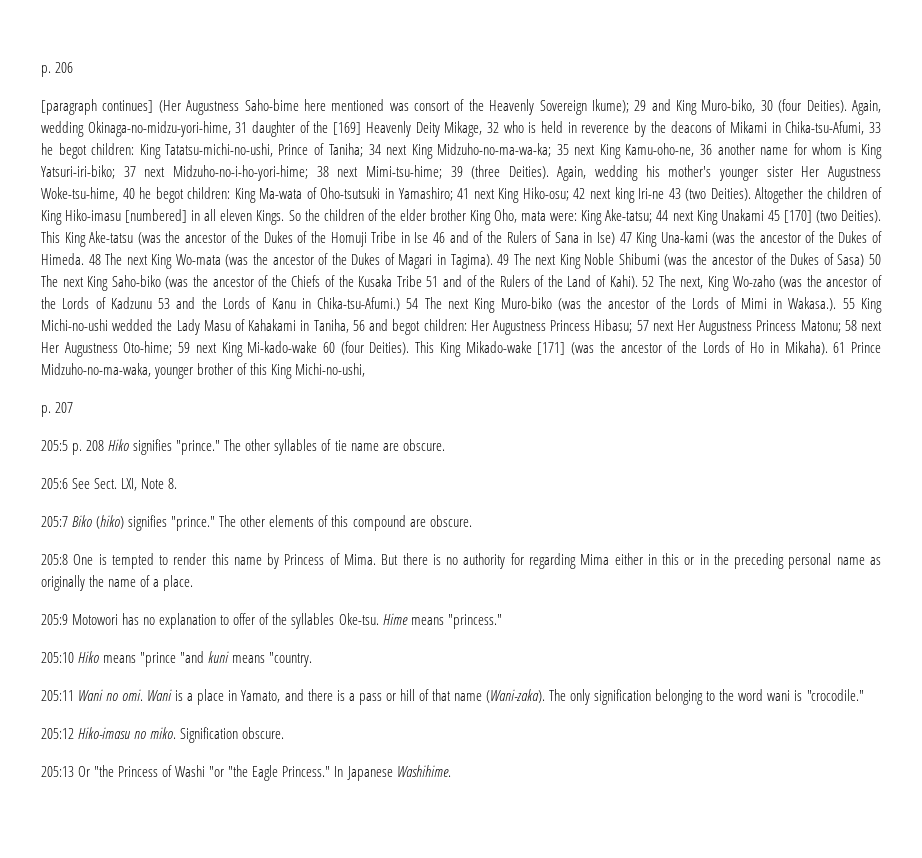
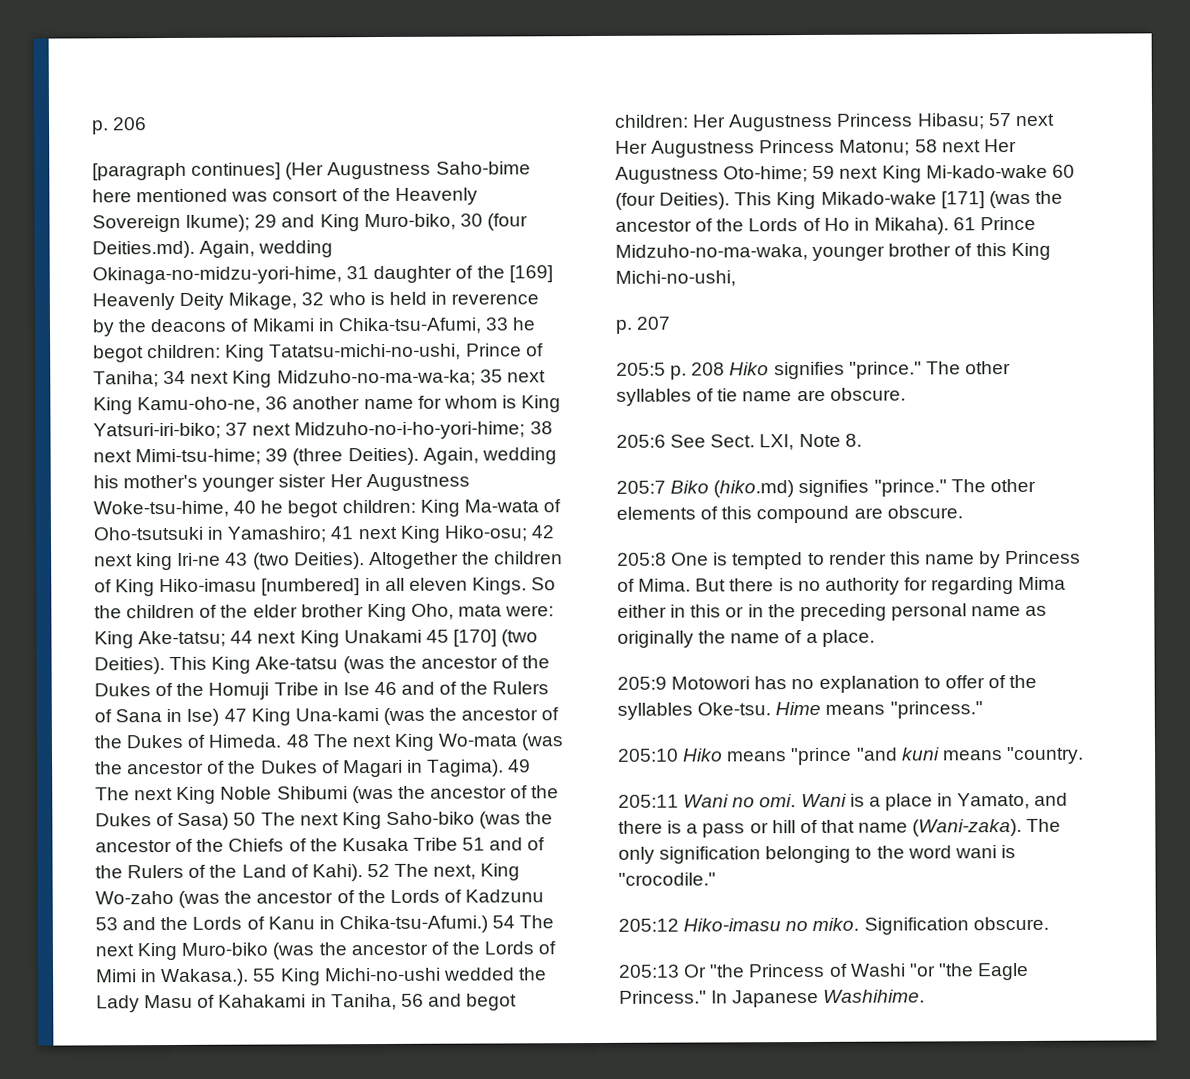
- 29 and King Muro-biko, 30 (four Deities). Again, wedding Okinaga-no-midzu-yori-hime, 31 daughter of the [169] Heavenly Deity Mikage, 32 who is held in reverence by the deacons of Mikami in Chika-tsu-Afumi, 33 he begot children:
+ 29 and King Muro-biko, 30 (four Deities.md). Again, wedding Okinaga-no-midzu-yori-hime, 31 daughter of the [169] Heavenly Deity Mikage, 32 who is held in reverence by the deacons of Mikami in Chika-tsu-Afumi, 33 he begot children:
- 205:7 Biko (hiko) signifies "prince."
+ 205:7 Biko (hiko.md) signifies "prince."

